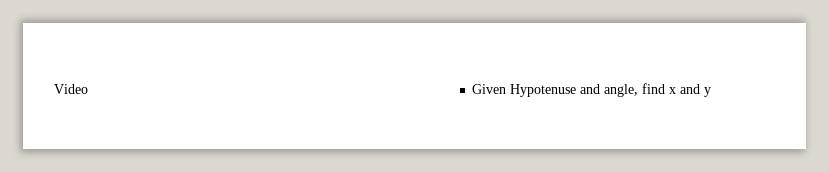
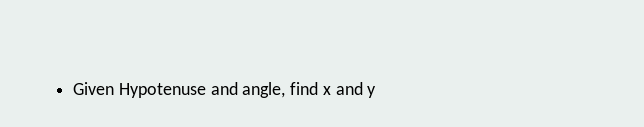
- Video

